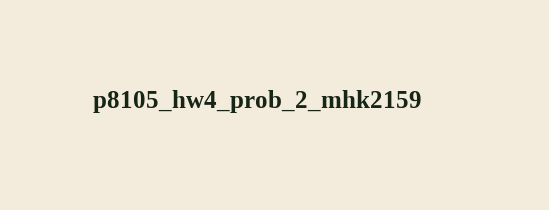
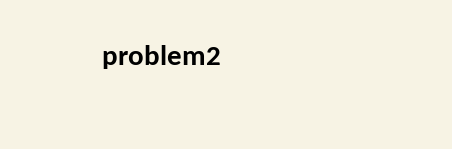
- p8105_hw4_prob_2_mhk2159
+ problem2

